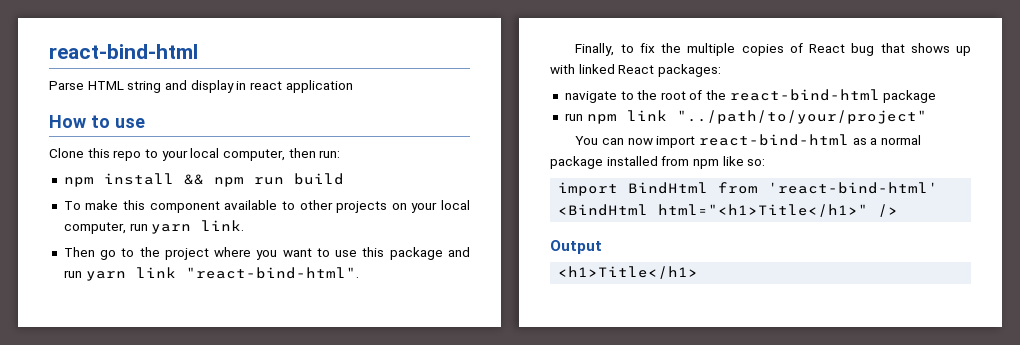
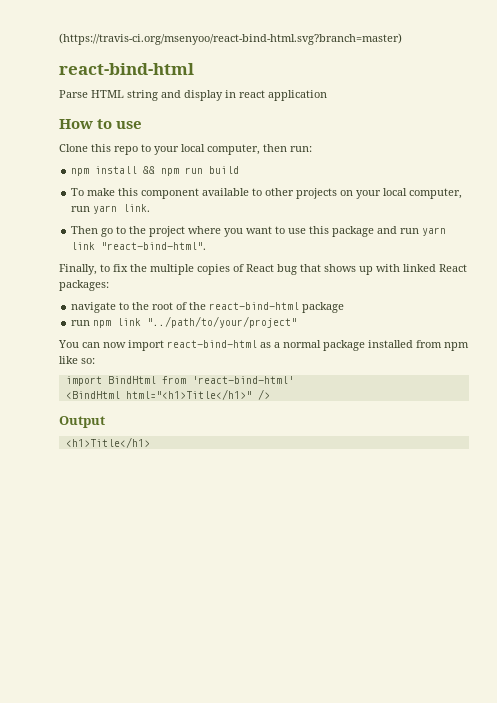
+ (https://travis-ci.org/msenyoo/react-bind-html.svg?branch=master)

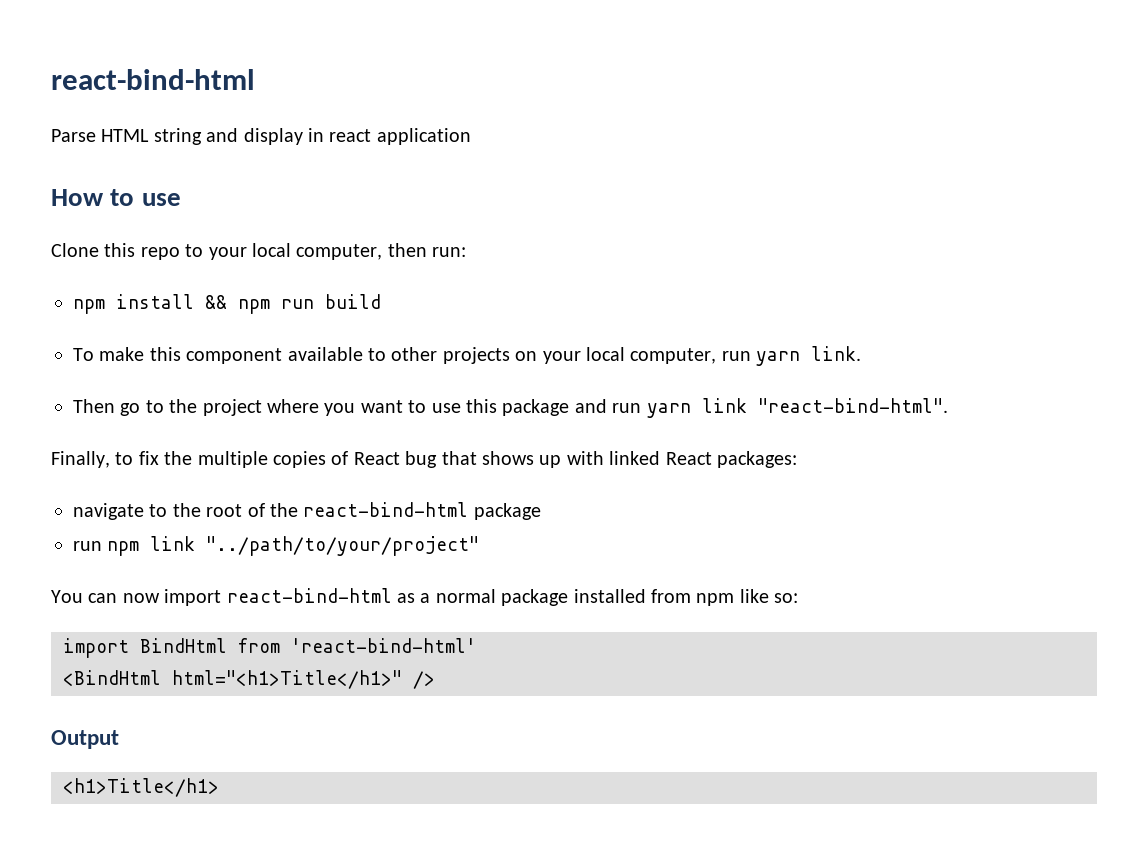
- (https://travis-ci.org/msenyoo/react-bind-html.svg?branch=master)

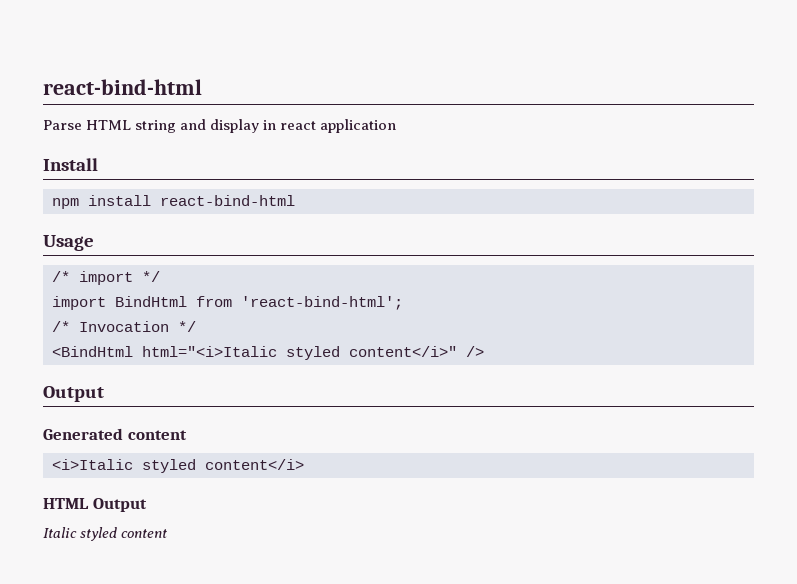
- How to use
- Clone this repo to your local computer, then run:
- npm install && npm run build
- To make this component available to other projects on your local computer, run yarn link.
- Then go to the project where you want to use this package and run yarn link "react-bind-html".
- Finally, to fix the multiple copies of React bug that shows up with linked React packages:
- navigate to the root of the react-bind-html package
- run npm link "../path/to/your/project"
- You can now import react-bind-html as a normal package installed from npm like so:
- import BindHtml from 'react-bind-html'
- <BindHtml html="<h1>Title</h1>" />
+ Install
+ npm install react-bind-html
+ Usage
+ /* import */
+ import BindHtml from 'react-bind-html';
+ /* Invocation */
+ <BindHtml html="<i>Italic styled content</i>" />
  Output
- <h1>Title</h1>
+ Generated content
+ <i>Italic styled content</i>
+ HTML Output
+ Italic styled content

